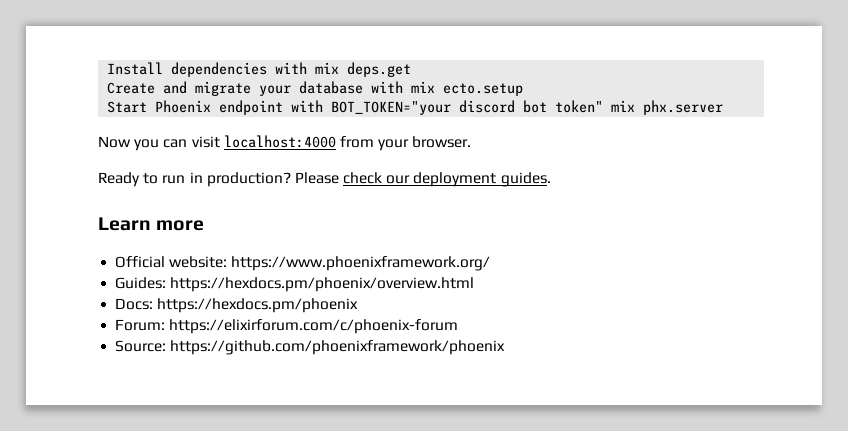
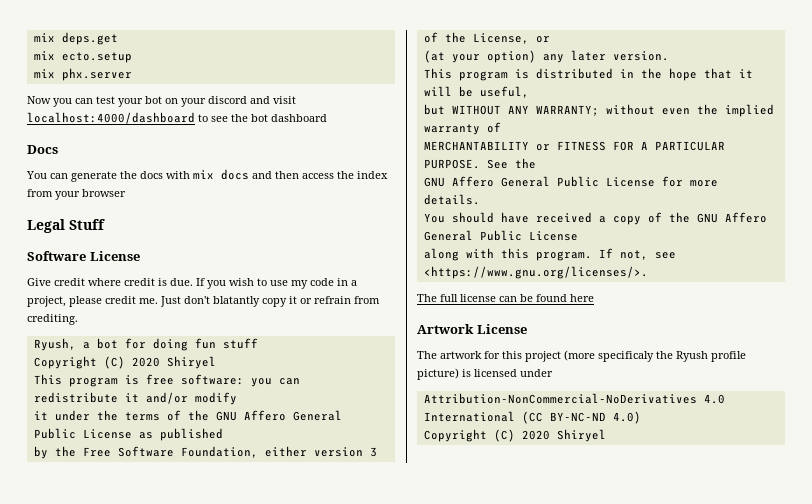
- Install dependencies with mix deps.get
+ mix deps.get
- Create and migrate your database with mix ecto.setup
- Start Phoenix endpoint with BOT_TOKEN="your discord bot token" mix phx.server
+ mix ecto.setup
+ mix phx.server
- Now you can visit localhost:4000 from your browser.
- Ready to run in production? Please check our deployment guides.
- Learn more
- Official website: https://www.phoenixframework.org/
- Guides: https://hexdocs.pm/phoenix/overview.html
- Docs: https://hexdocs.pm/phoenix
- Forum: https://elixirforum.com/c/phoenix-forum
- Source: https://github.com/phoenixframework/phoenix
+ Now you can test your bot on your discord and visit localhost:4000/dashboard to see the bot dashboard
+ Docs
+ You can generate the docs with mix docs and then access the index from your browser
+ Legal Stuff
+ Software License
+ Give credit where credit is due. If you wish to use my code in a project, please credit me. Just don't blatantly copy it or refrain from crediting.
+ Ryush, a bot for doing fun stuff
+ Copyright (C) 2020 Shiryel
+ This program is free software: you can redistribute it and/or modify
+ it under the terms of the GNU Affero General Public License as published
+ by the Free Software Foundation, either version 3 of the License, or
+ (at your option) any later version.
+ This program is distributed in the hope that it will be useful,
+ but WITHOUT ANY WARRANTY; without even the implied warranty of
+ MERCHANTABILITY or FITNESS FOR A PARTICULAR PURPOSE. See the
+ GNU Affero General Public License for more details.
+ You should have received a copy of the GNU Affero General Public License
+ along with this program. If not, see <https://www.gnu.org/licenses/>.
+ The full license can be found here
+ Artwork License
+ The artwork for this project (more specificaly the Ryush profile picture) is licensed under
+ Attribution-NonCommercial-NoDerivatives 4.0 International (CC BY-NC-ND 4.0)
+ Copyright (C) 2020 Shiryel

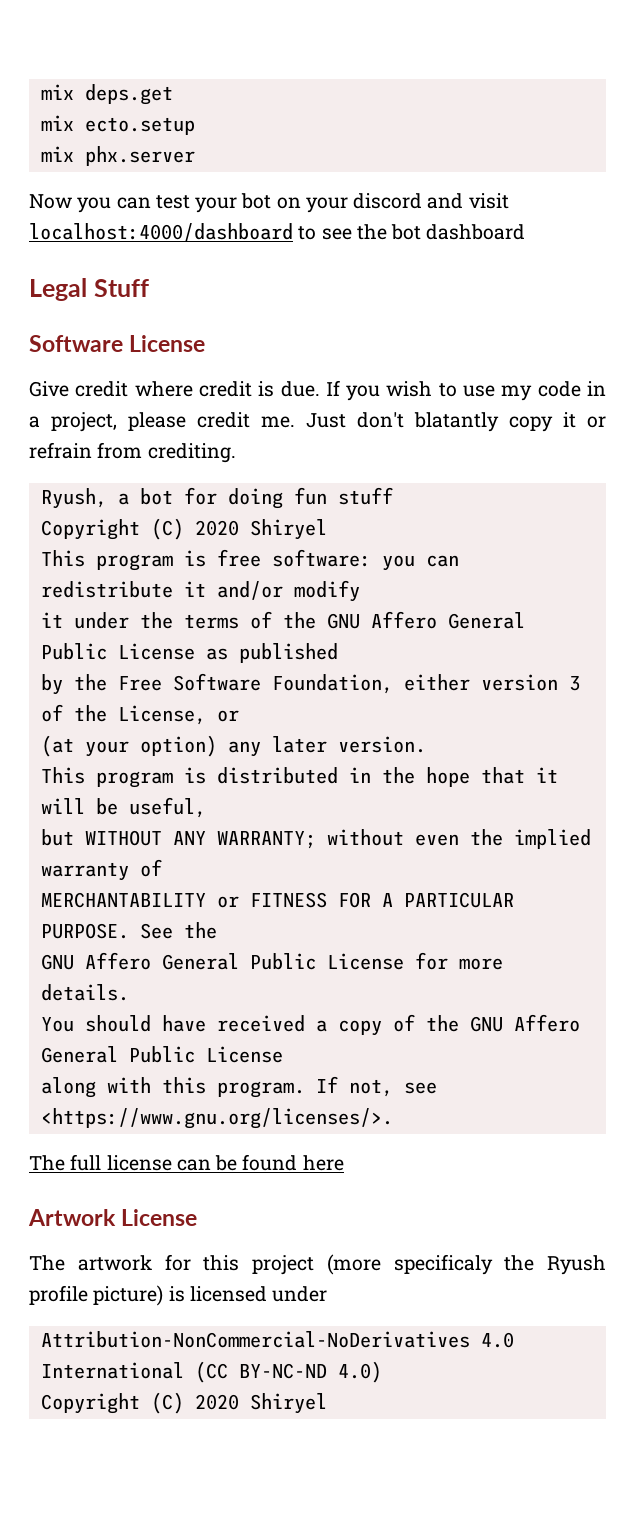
- Docs
- You can generate the docs with mix docs and then access the index from your browser

